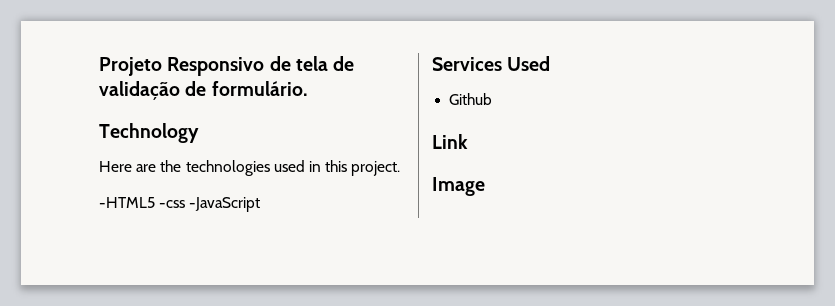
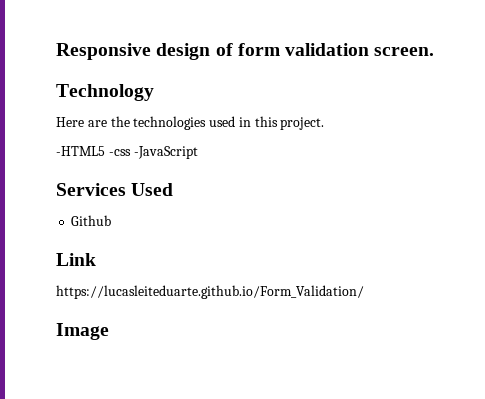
- Projeto Responsivo de tela de validação de formulário.
+ Responsive design of form validation screen.
+ https://lucasleiteduarte.github.io/Form_Validation/

